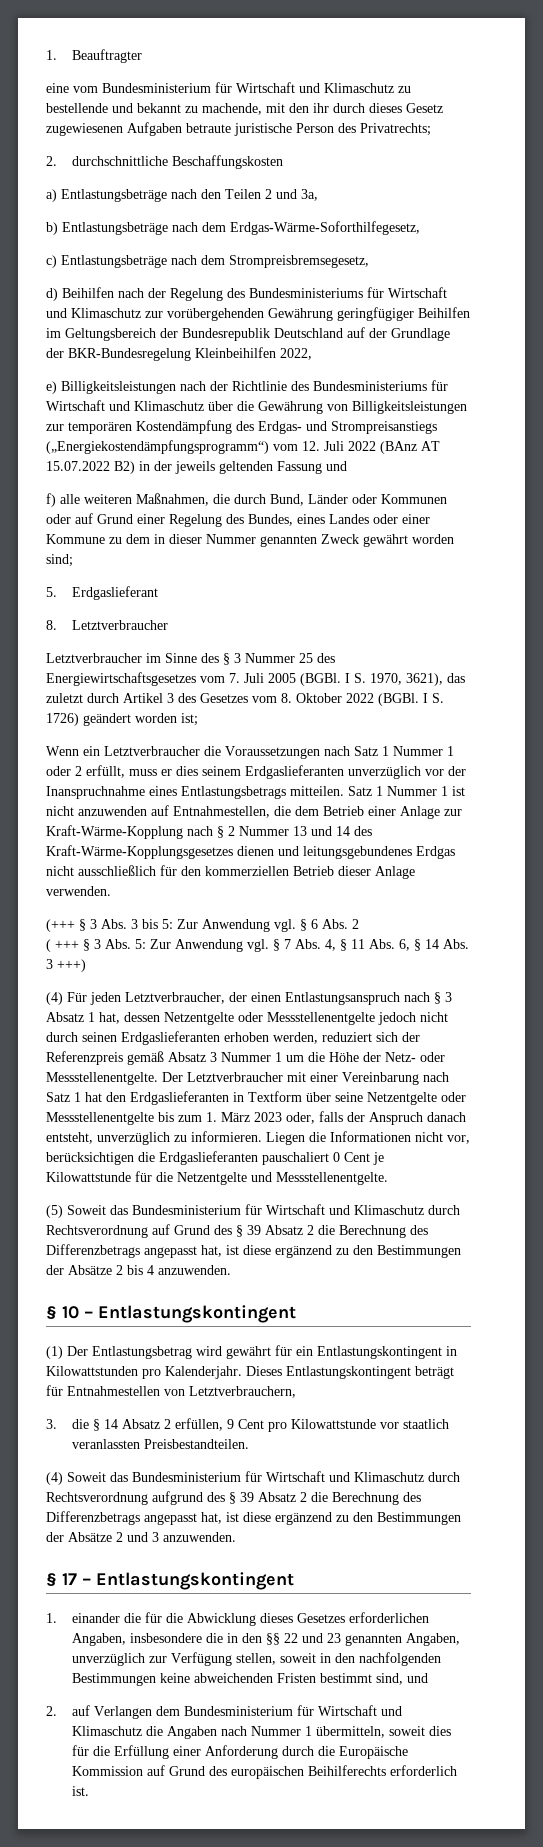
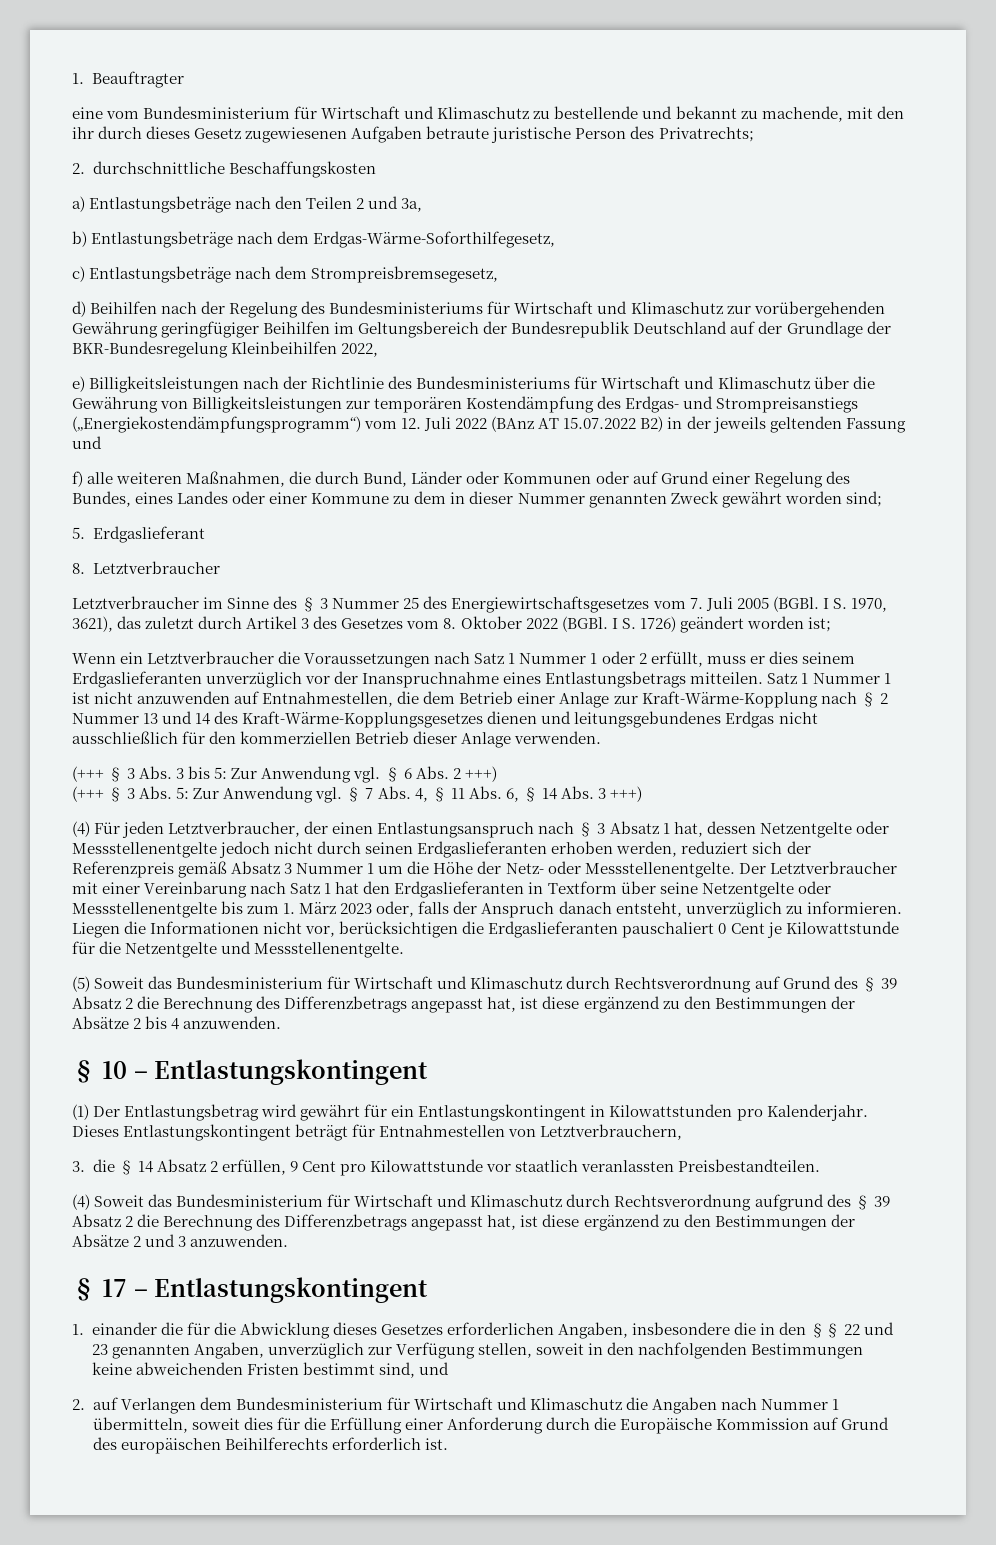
- (+++ § 3 Abs. 3 bis 5: Zur Anwendung vgl. § 6 Abs. 2
- ( +++ § 3 Abs. 5: Zur Anwendung vgl. § 7 Abs. 4, § 11 Abs. 6, § 14 Abs. 3 +++)
+ (+++ § 3 Abs. 3 bis 5: Zur Anwendung vgl. § 6 Abs. 2 +++)
+ (+++ § 3 Abs. 5: Zur Anwendung vgl. § 7 Abs. 4, § 11 Abs. 6, § 14 Abs. 3 +++)

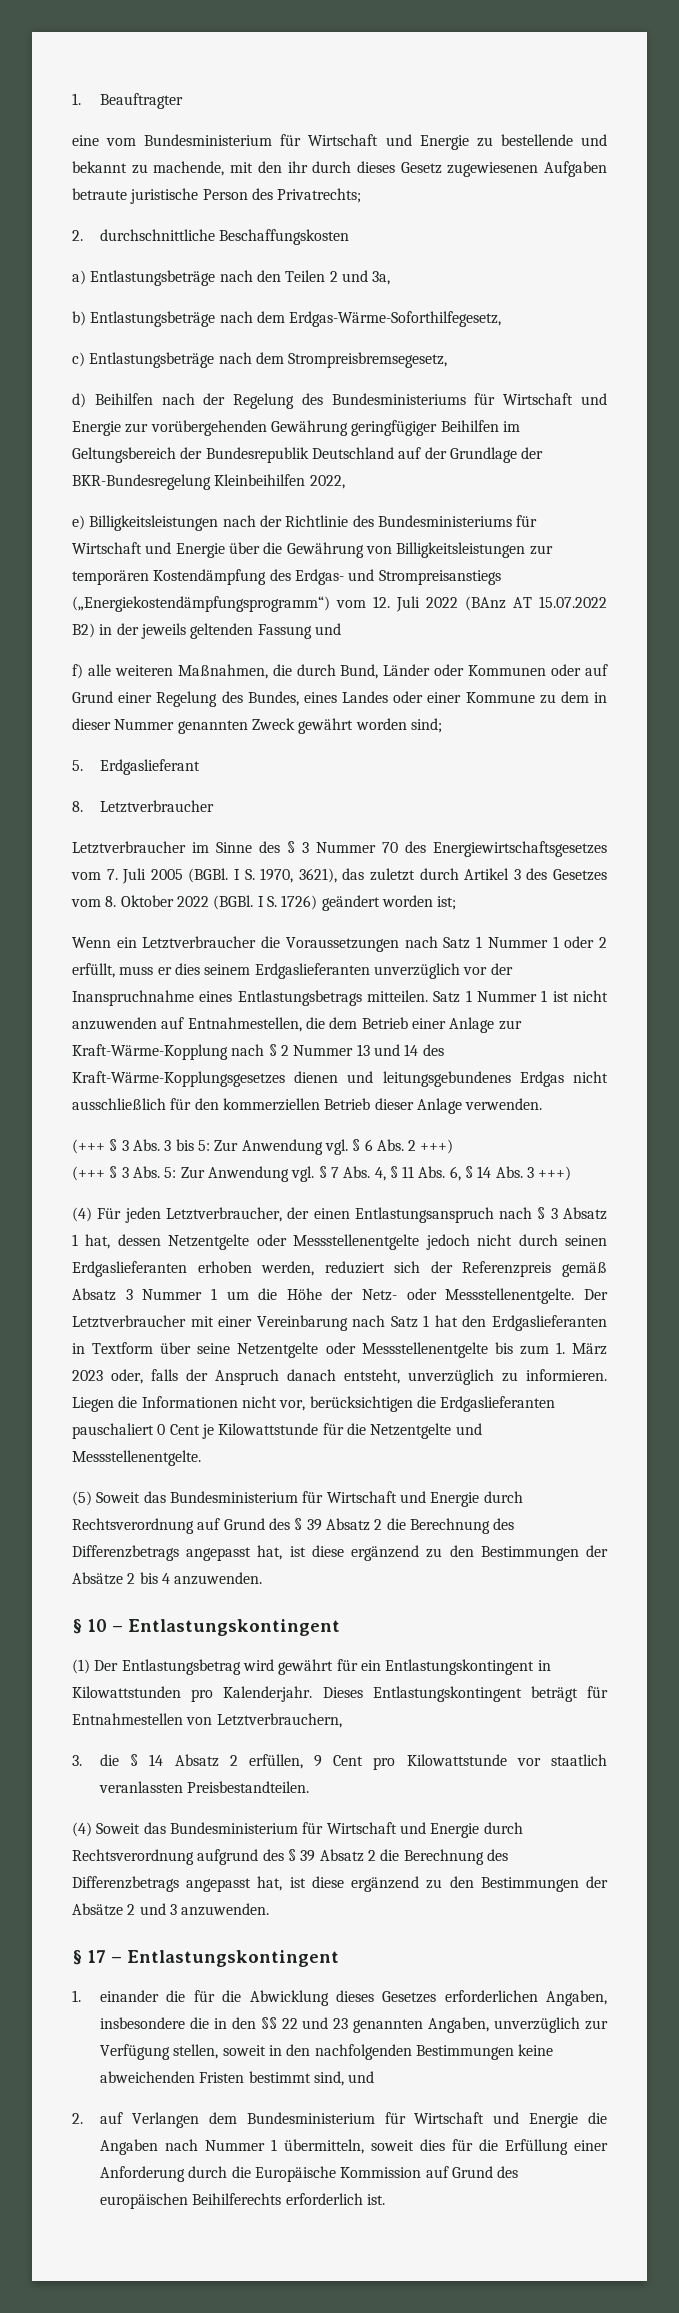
- eine vom Bundesministerium für Wirtschaft und Klimaschutz zu bestellende und bekannt zu machende, mit den ihr durch dieses Gesetz zugewiesenen Aufgaben betraute juristische Person des Privatrechts;
+ eine vom Bundesministerium für Wirtschaft und Energie zu bestellende und bekannt zu machende, mit den ihr durch dieses Gesetz zugewiesenen Aufgaben betraute juristische Person des Privatrechts;
- d) Beihilfen nach der Regelung des Bundesministeriums für Wirtschaft und Klimaschutz zur vorübergehenden Gewährung geringfügiger Beihilfen im Geltungsbereich der Bundesrepublik Deutschland auf der Grundlage der BKR-Bundesregelung Kleinbeihilfen 2022,
+ d) Beihilfen nach der Regelung des Bundesministeriums für Wirtschaft und Energie zur vorübergehenden Gewährung geringfügiger Beihilfen im Geltungsbereich der Bundesrepublik Deutschland auf der Grundlage der BKR-Bundesregelung Kleinbeihilfen 2022,
- e) Billigkeitsleistungen nach der Richtlinie des Bundesministeriums für Wirtschaft und Klimaschutz über die Gewährung von Billigkeitsleistungen zur temporären Kostendämpfung des Erdgas- und Strompreisanstiegs („Energiekostendämpfungsprogramm“) vom 12. Juli 2022 (BAnz AT 15.07.2022 B2) in der jeweils geltenden Fassung und
+ e) Billigkeitsleistungen nach der Richtlinie des Bundesministeriums für Wirtschaft und Energie über die Gewährung von Billigkeitsleistungen zur temporären Kostendämpfung des Erdgas- und Strompreisanstiegs („Energiekostendämpfungsprogramm“) vom 12. Juli 2022 (BAnz AT 15.07.2022 B2) in der jeweils geltenden Fassung und
- Letztverbraucher im Sinne des § 3 Nummer 25 des Energiewirtschaftsgesetzes vom 7. Juli 2005 (BGBl.
+ Letztverbraucher im Sinne des § 3 Nummer 70 des Energiewirtschaftsgesetzes vom 7. Juli 2005 (BGBl.
- (5) Soweit das Bundesministerium für Wirtschaft und Klimaschutz durch Rechtsverordnung auf Grund des § 39 Absatz 2 die Berechnung des Differenzbetrags angepasst hat, ist diese ergänzend zu den Bestimmungen der Absätze 2 bis 4 anzuwenden.
+ (5) Soweit das Bundesministerium für Wirtschaft und Energie durch Rechtsverordnung auf Grund des § 39 Absatz 2 die Berechnung des Differenzbetrags angepasst hat, ist diese ergänzend zu den Bestimmungen der Absätze 2 bis 4 anzuwenden.
- (4) Soweit das Bundesministerium für Wirtschaft und Klimaschutz durch Rechtsverordnung aufgrund des § 39 Absatz 2 die Berechnung des Differenzbetrags angepasst hat, ist diese ergänzend zu den Bestimmungen der Absätze 2 und 3 anzuwenden.
+ (4) Soweit das Bundesministerium für Wirtschaft und Energie durch Rechtsverordnung aufgrund des § 39 Absatz 2 die Berechnung des Differenzbetrags angepasst hat, ist diese ergänzend zu den Bestimmungen der Absätze 2 und 3 anzuwenden.
- 2. auf Verlangen dem Bundesministerium für Wirtschaft und Klimaschutz die Angaben nach Nummer 1 übermitteln, soweit dies für die Erfüllung einer Anforderung durch die Europäische Kommission auf Grund des europäischen Beihilferechts erforderlich ist.
+ 2. auf Verlangen dem Bundesministerium für Wirtschaft und Energie die Angaben nach Nummer 1 übermitteln, soweit dies für die Erfüllung einer Anforderung durch die Europäische Kommission auf Grund des europäischen Beihilferechts erforderlich ist.

